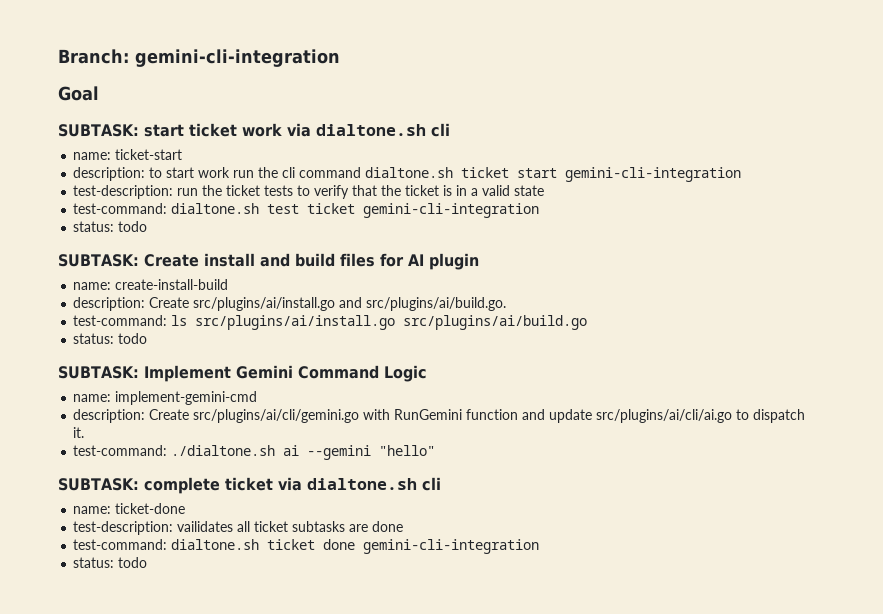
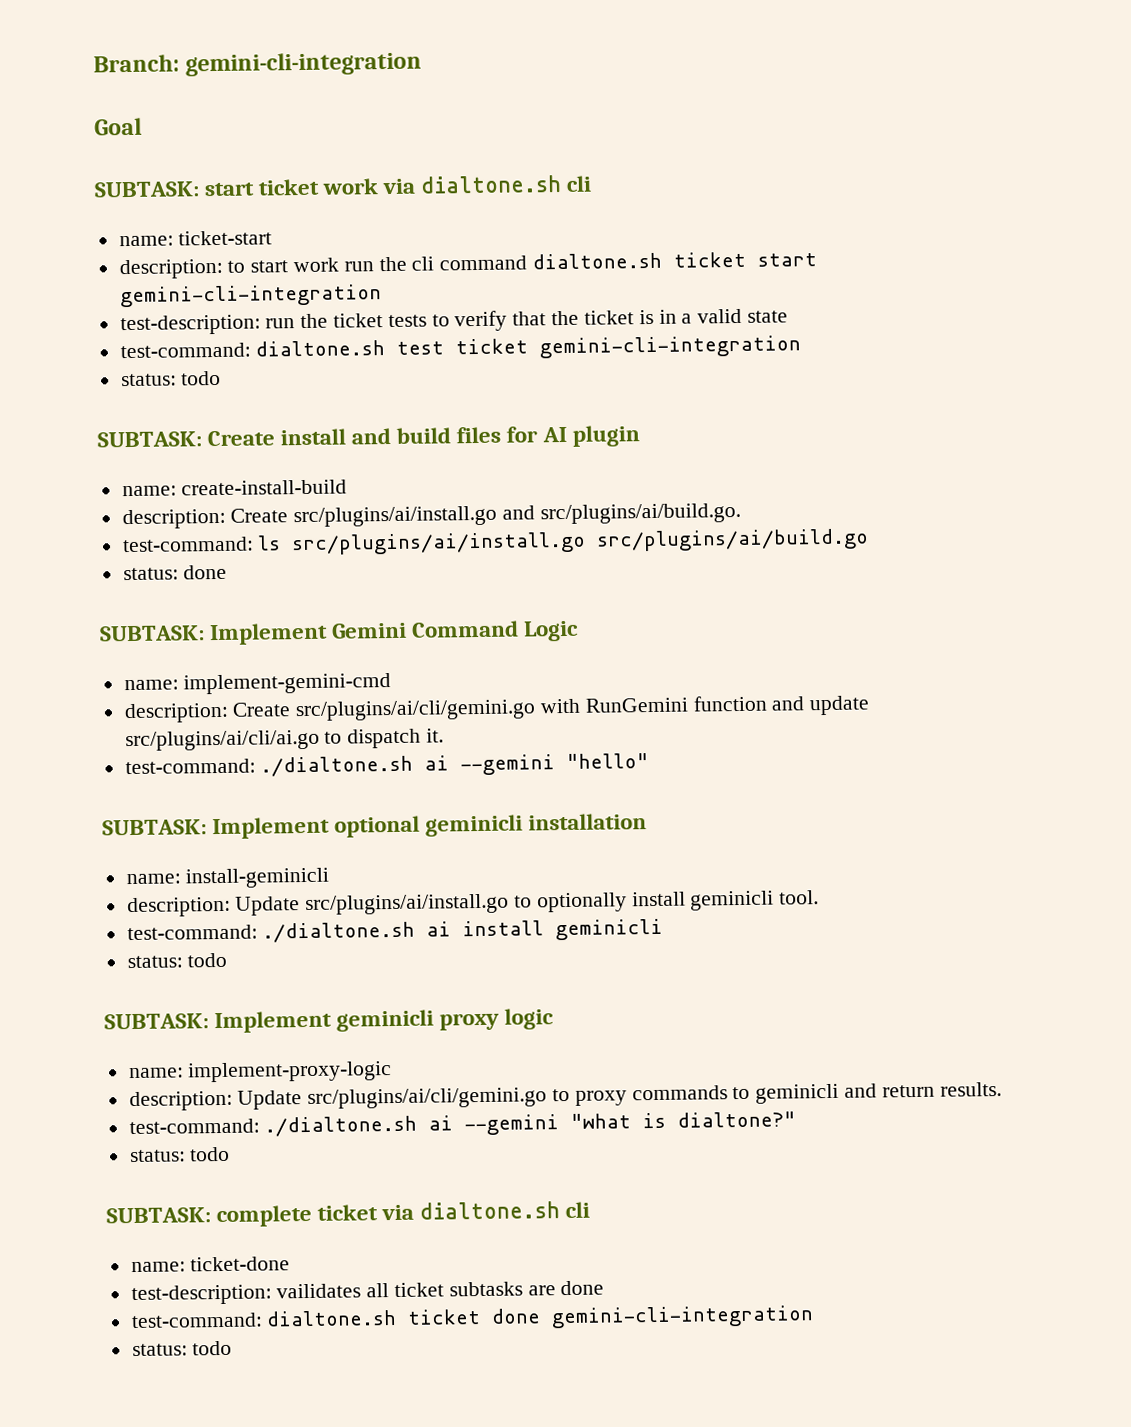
  test-command: ls src/plugins/ai/install.go src/plugins/ai/build.go
- status: todo
+ status: done
+ SUBTASK: Implement optional geminicli installation
+ name: install-geminicli
+ description: Update src/plugins/ai/install.go to optionally install geminicli tool.
+ test-command: ./dialtone.sh ai install geminicli
+ status: todo
+ SUBTASK: Implement geminicli proxy logic
+ name: implement-proxy-logic
+ description: Update src/plugins/ai/cli/gemini.go to proxy commands to geminicli and return results.
+ test-command: ./dialtone.sh ai --gemini "what is dialtone?"
+ status: todo

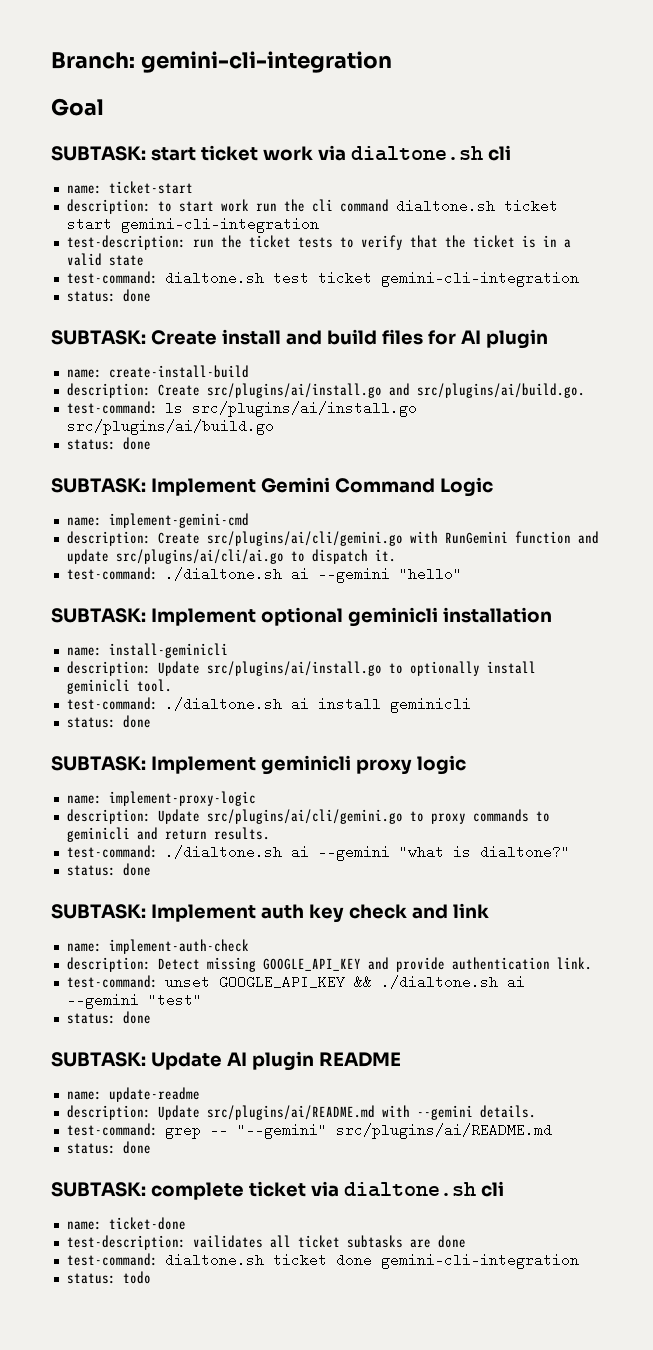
  test-command: dialtone.sh test ticket gemini-cli-integration
- status: todo
+ status: done
  test-command: ./dialtone.sh ai install geminicli
- status: todo
+ status: done
  test-command: ./dialtone.sh ai --gemini "what is dialtone?"
- status: todo
+ status: done
+ SUBTASK: Implement auth key check and link
+ name: implement-auth-check
+ description: Detect missing GOOGLE_API_KEY and provide authentication link.
+ test-command: unset GOOGLE_API_KEY && ./dialtone.sh ai --gemini "test"
+ status: done
+ SUBTASK: Update AI plugin README
+ name: update-readme
+ description: Update src/plugins/ai/README.md with --gemini details.
+ test-command: grep -- "--gemini" src/plugins/ai/README.md
+ status: done

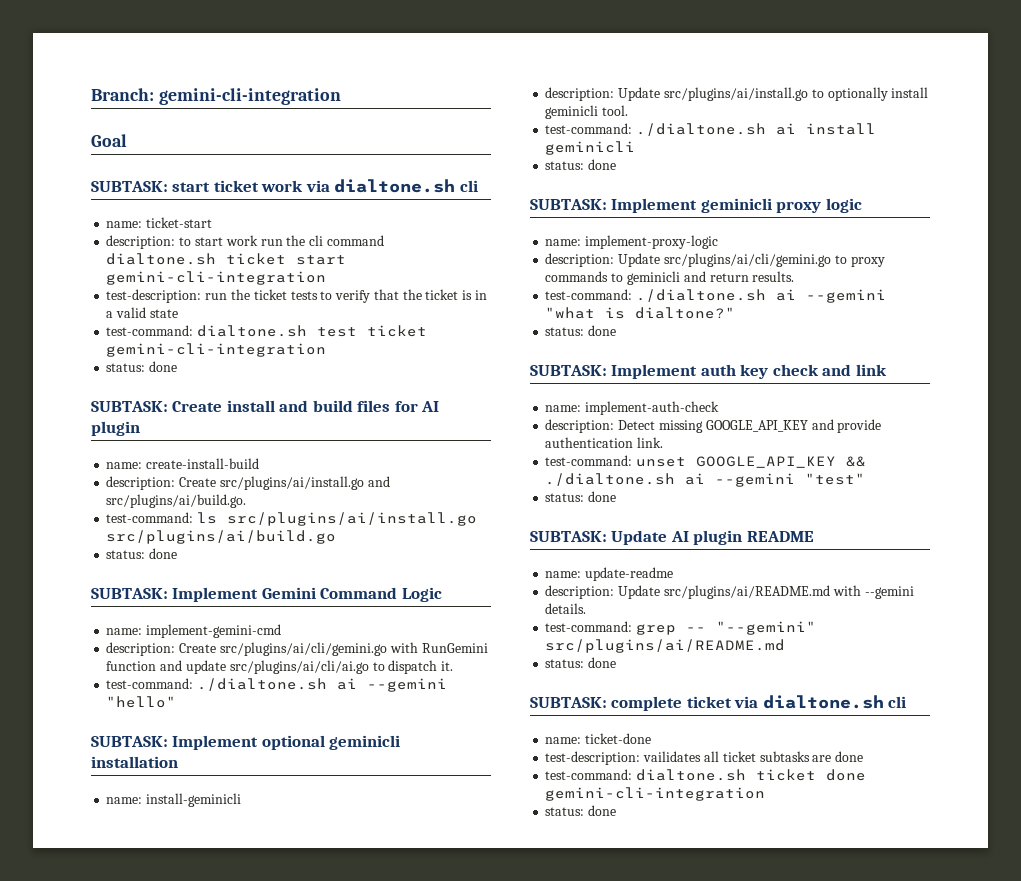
  test-command: dialtone.sh ticket done gemini-cli-integration
- status: todo
+ status: done

